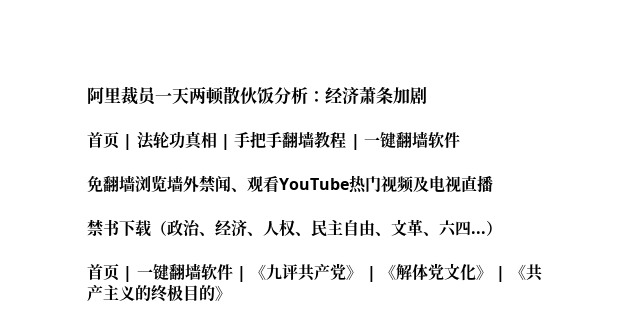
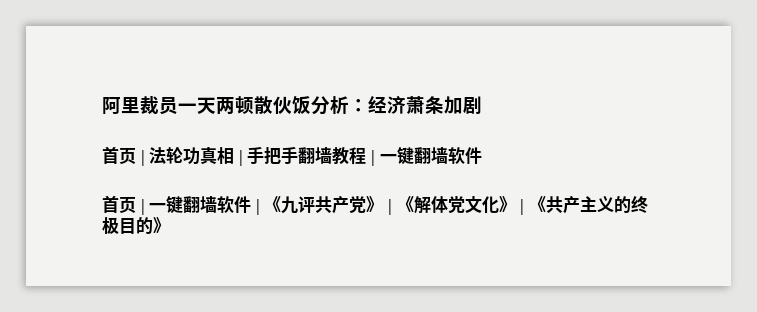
- 免翻墙浏览墙外禁闻、观看YouTube热门视频及电视直播
- 禁书下载（政治、经济、人权、民主自由、文革、六四...）

